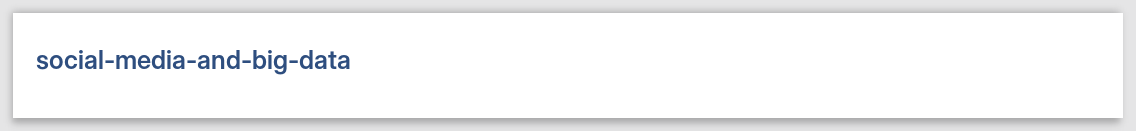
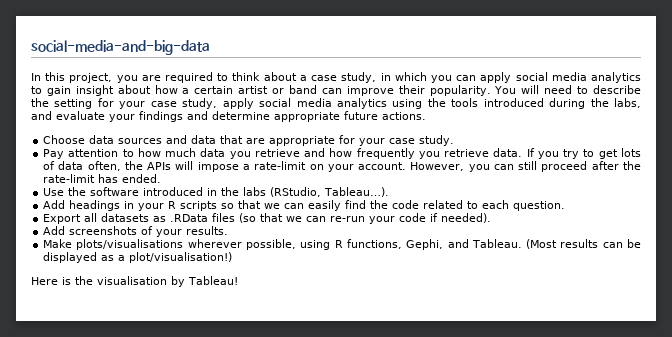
+ In this project, you are required to think about a case study, in which you can apply social media analytics to gain insight about how a certain artist or band can improve their popularity. You will need to describe the setting for your case study, apply social media analytics using the tools introduced during the labs, and evaluate your findings and determine appropriate future actions.
+ Choose data sources and data that are appropriate for your case study.
+ Pay attention to how much data you retrieve and how frequently you retrieve data. If you try to get lots of data often, the APIs will impose a rate-limit on your account. However, you can still proceed after the rate-limit has ended.
+ Use the software introduced in the labs (RStudio, Tableau…).
+ Add headings in your R scripts so that we can easily find the code related to each question.
+ Export all datasets as .RData files (so that we can re-run your code if needed).
+ Add screenshots of your results.
+ Make plots/visualisations wherever possible, using R functions, Gephi, and Tableau. (Most results can be displayed as a plot/visualisation!)
+ Here is the visualisation by Tableau!

